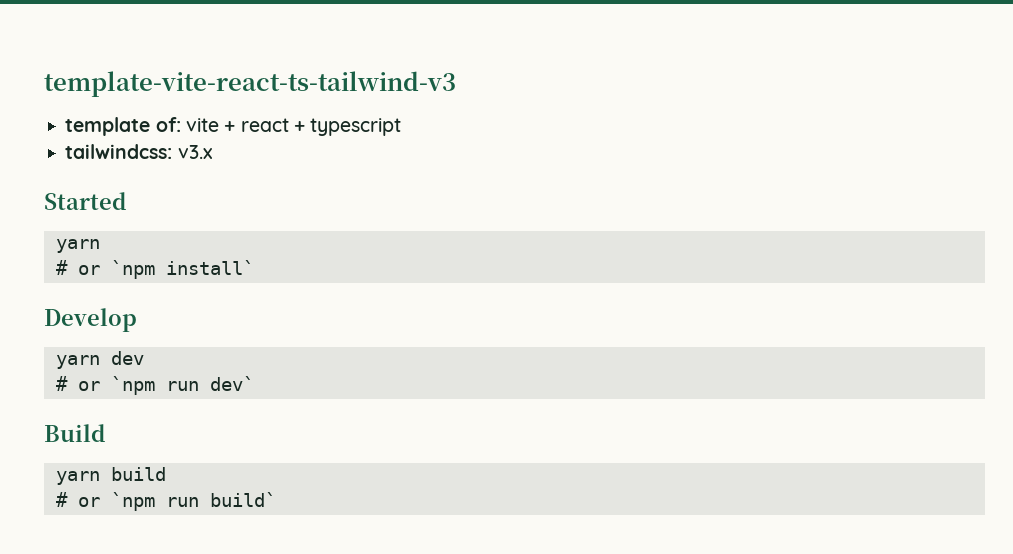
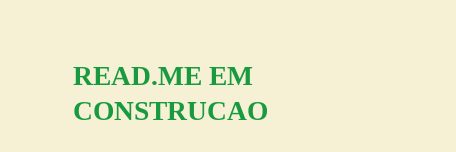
- template-vite-react-ts-tailwind-v3
- template of: vite + react + typescript
- tailwindcss: v3.x
- Started
- yarn
- # or `npm install`
- Develop
- yarn dev
- # or `npm run dev`
- Build
- yarn build
- # or `npm run build`
+ READ.ME EM CONSTRUCAO

